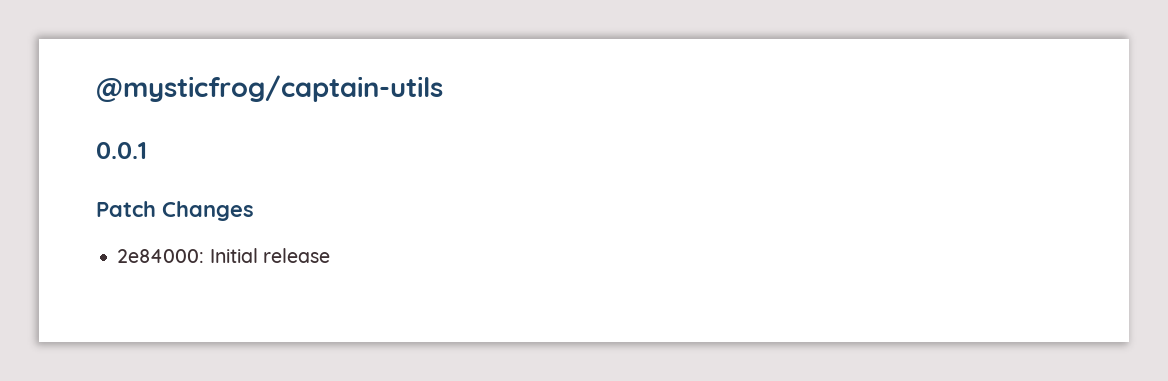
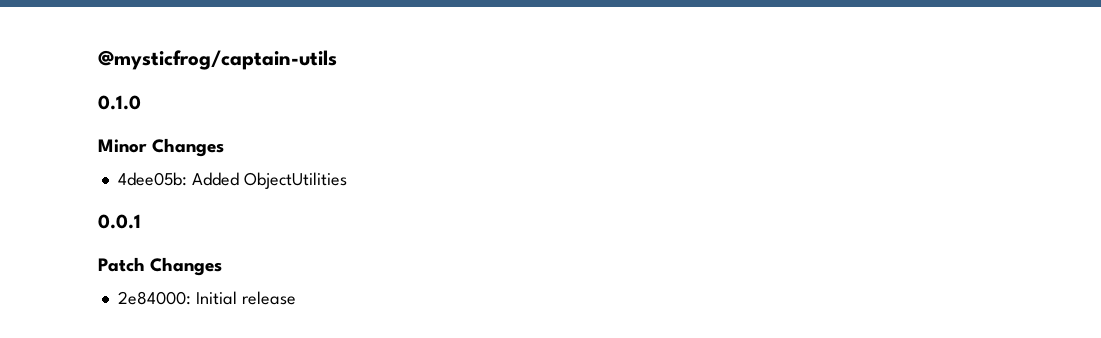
+ 0.1.0
+ Minor Changes
+ 4dee05b: Added ObjectUtilities

